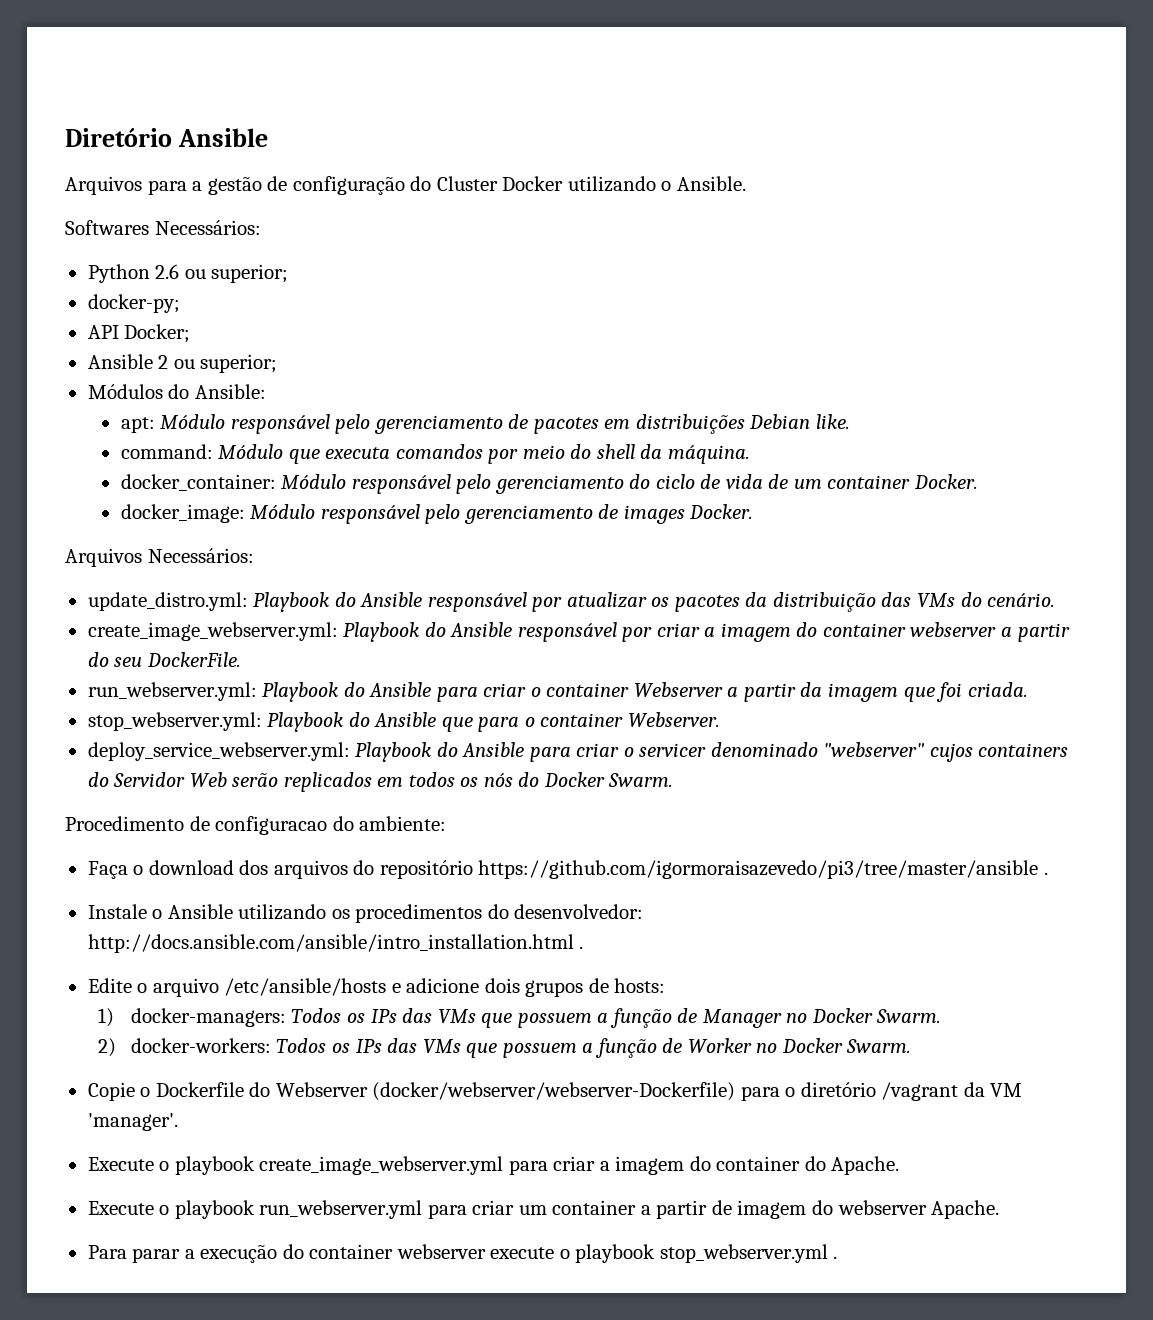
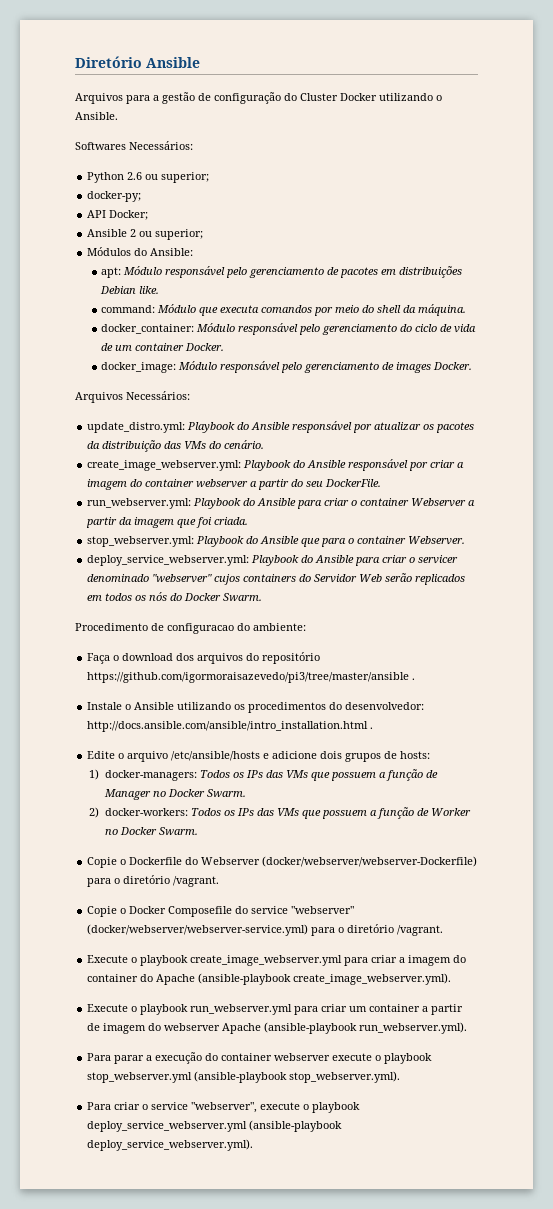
- Copie o Dockerfile do Webserver (docker/webserver/webserver-Dockerfile) para o diretório /vagrant da VM 'manager'.
+ Copie o Dockerfile do Webserver (docker/webserver/webserver-Dockerfile) para o diretório /vagrant.
+ Copie o Docker Composefile do service "webserver" (docker/webserver/webserver-service.yml) para o diretório /vagrant.
- Execute o playbook create_image_webserver.yml para criar a imagem do container do Apache.
+ Execute o playbook create_image_webserver.yml para criar a imagem do container do Apache (ansible-playbook create_image_webserver.yml).
- Execute o playbook run_webserver.yml para criar um container a partir de imagem do webserver Apache.
+ Execute o playbook run_webserver.yml para criar um container a partir de imagem do webserver Apache (ansible-playbook run_webserver.yml).
- Para parar a execução do container webserver execute o playbook stop_webserver.yml .
+ Para parar a execução do container webserver execute o playbook stop_webserver.yml (ansible-playbook stop_webserver.yml).
+ Para criar o service "webserver", execute o playbook deploy_service_webserver.yml (ansible-playbook deploy_service_webserver.yml).

